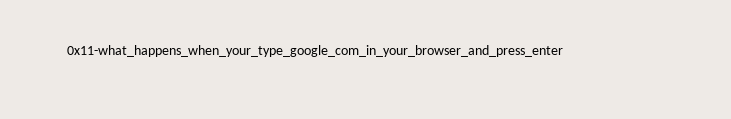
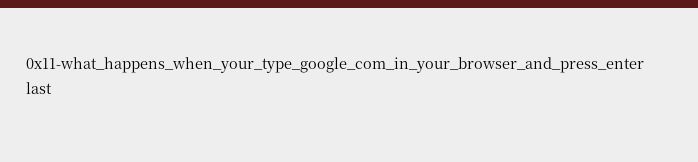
- 0x11-what_happens_when_your_type_google_com_in_your_browser_and_press_enter
+ 0x11-what_happens_when_your_type_google_com_in_your_browser_and_press_enter last

